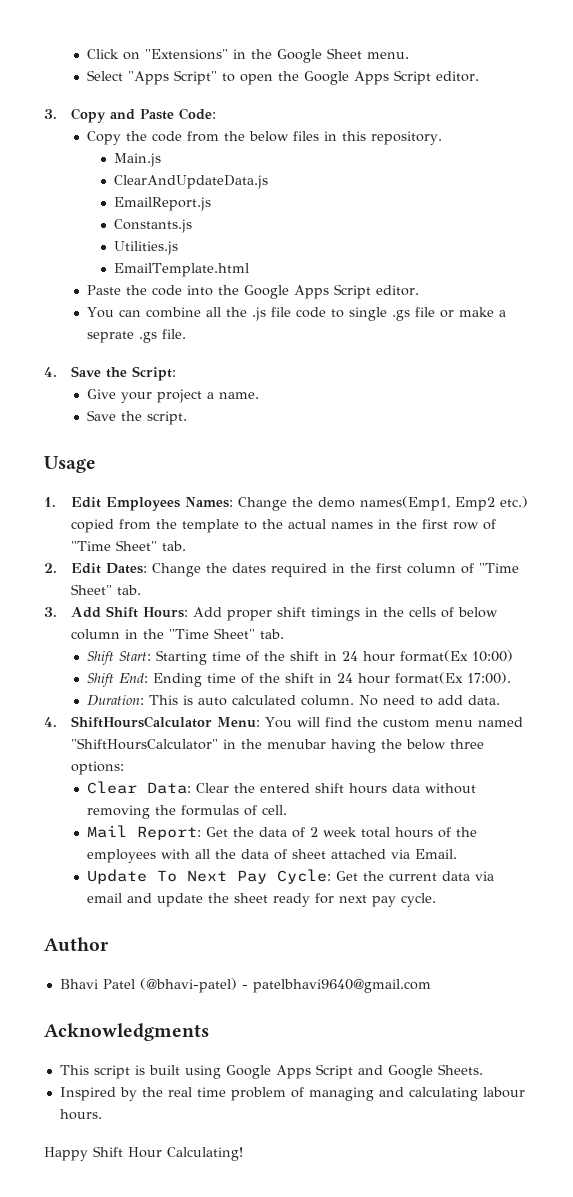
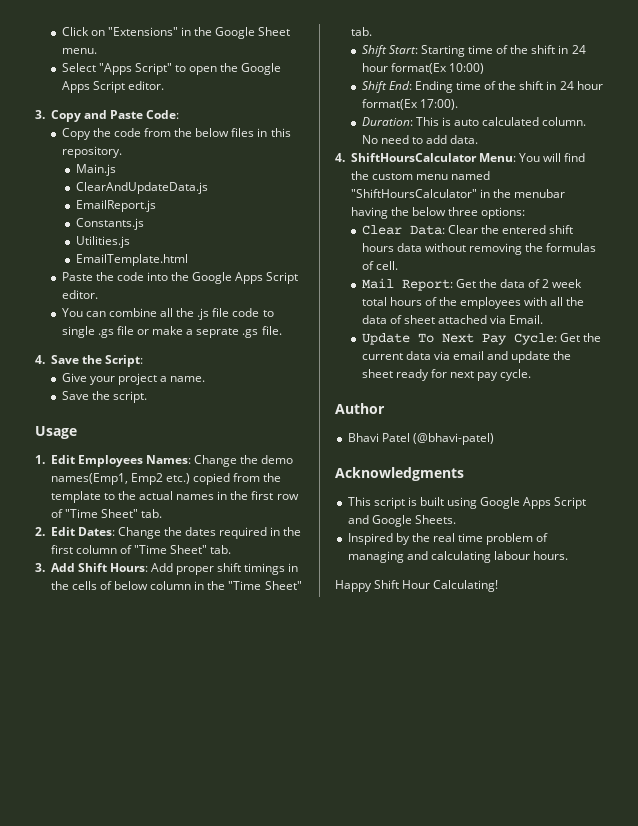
- Bhavi Patel (@bhavi-patel) - patelbhavi9640@gmail.com
+ Bhavi Patel (@bhavi-patel)

